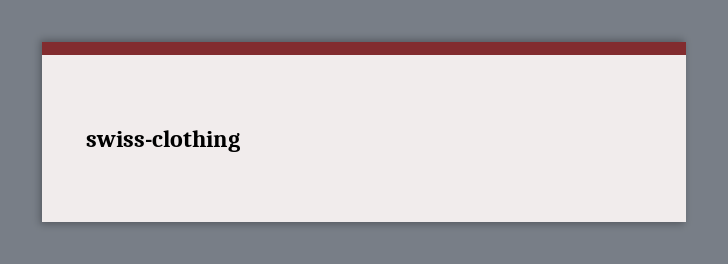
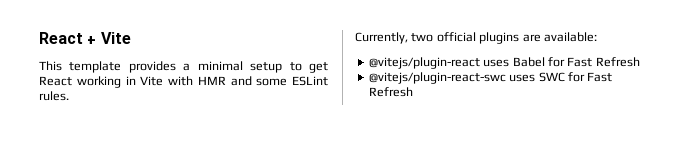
- swiss-clothing
+ React + Vite
+ This template provides a minimal setup to get React working in Vite with HMR and some ESLint rules.
+ Currently, two official plugins are available:
+ @vitejs/plugin-react uses Babel for Fast Refresh
+ @vitejs/plugin-react-swc uses SWC for Fast Refresh

